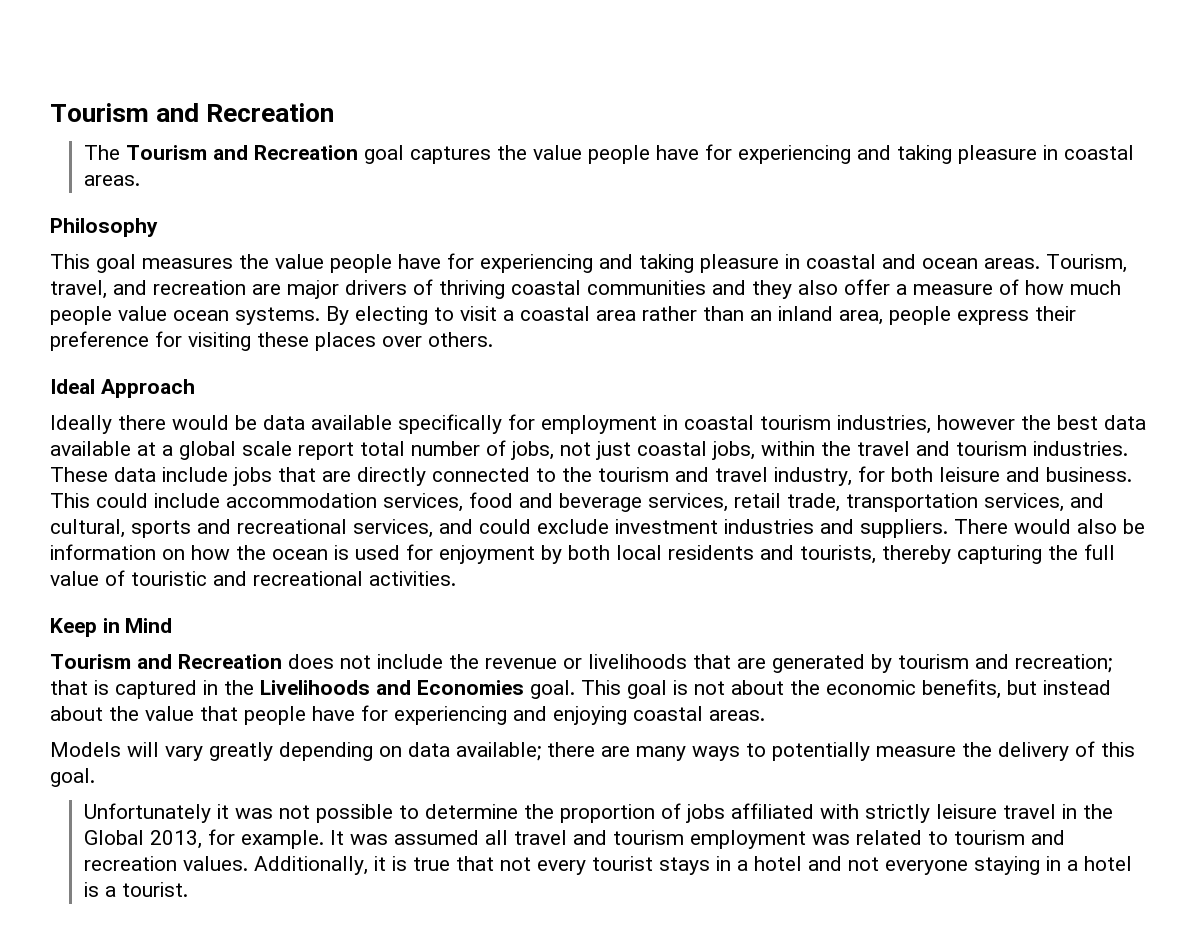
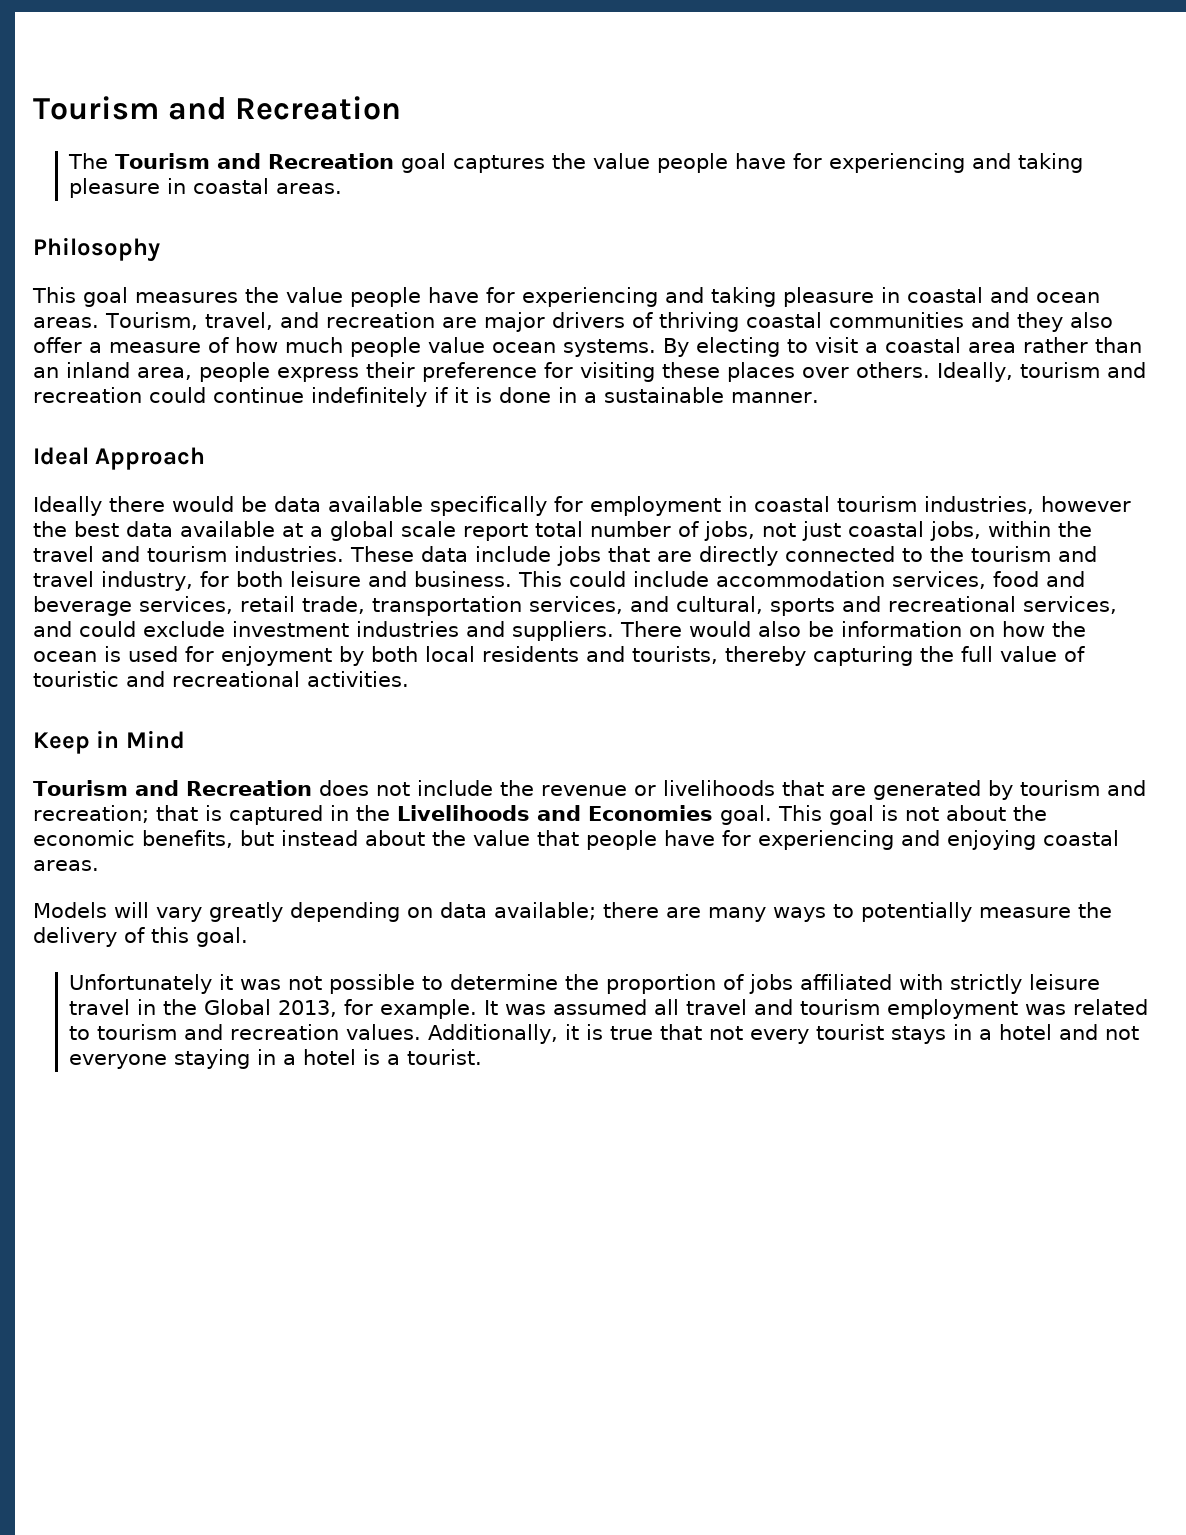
+ Ideally, tourism and recreation could continue indefinitely if it is done in a sustainable manner.

